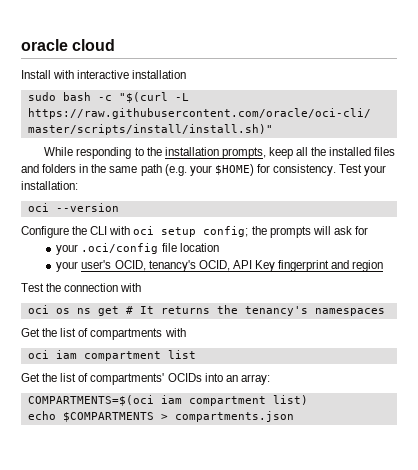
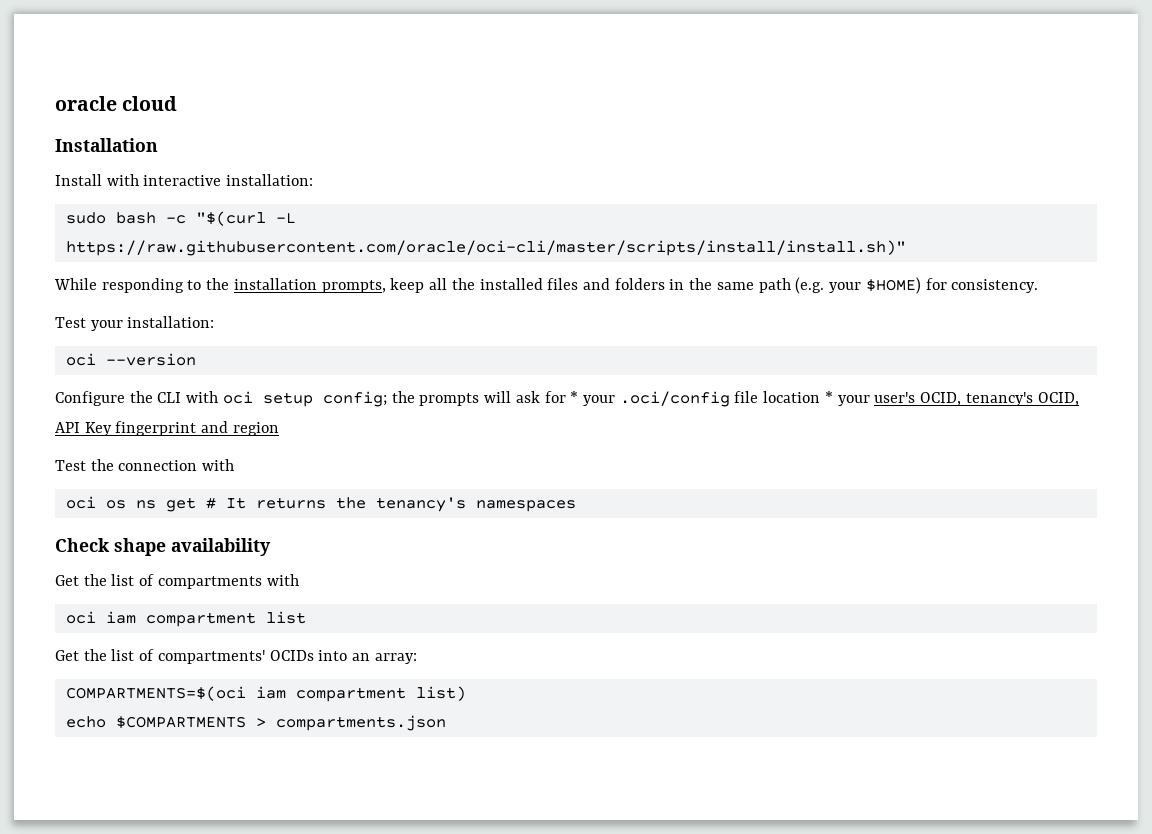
+ Installation
- Install with interactive installation
+ Install with interactive installation:
- While responding to the installation prompts, keep all the installed files and folders in the same path (e.g. your $HOME) for consistency. Test your installation:
+ While responding to the installation prompts, keep all the installed files and folders in the same path (e.g. your $HOME) for consistency.
+ Test your installation:
- Configure the CLI with oci setup config; the prompts will ask for
- your .oci/config file location
- your user's OCID, tenancy's OCID, API Key fingerprint and region
+ Configure the CLI with oci setup config; the prompts will ask for * your .oci/config file location * your user's OCID, tenancy's OCID, API Key fingerprint and region
+ Check shape availability

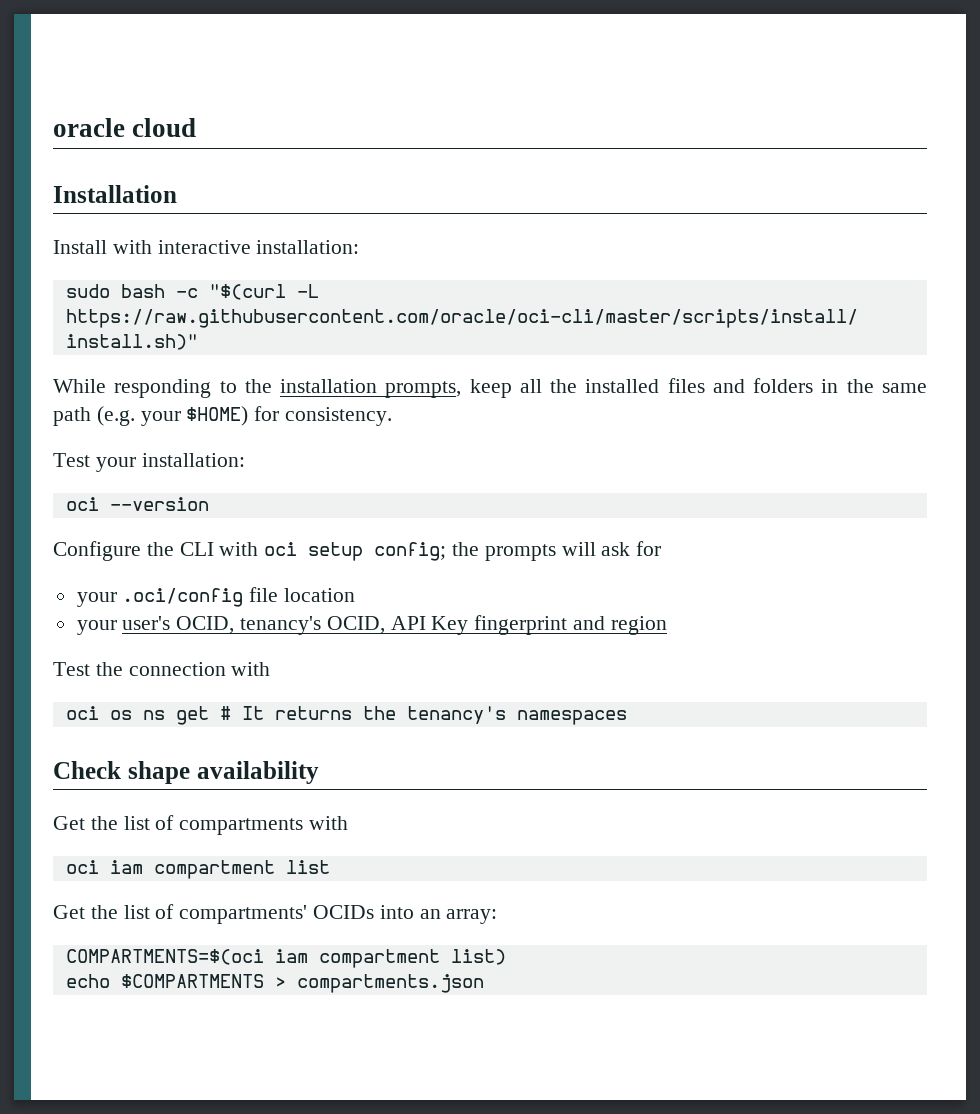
- Configure the CLI with oci setup config; the prompts will ask for * your .oci/config file location * your user's OCID, tenancy's OCID, API Key fingerprint and region
+ Configure the CLI with oci setup config; the prompts will ask for
+ your .oci/config file location
+ your user's OCID, tenancy's OCID, API Key fingerprint and region

